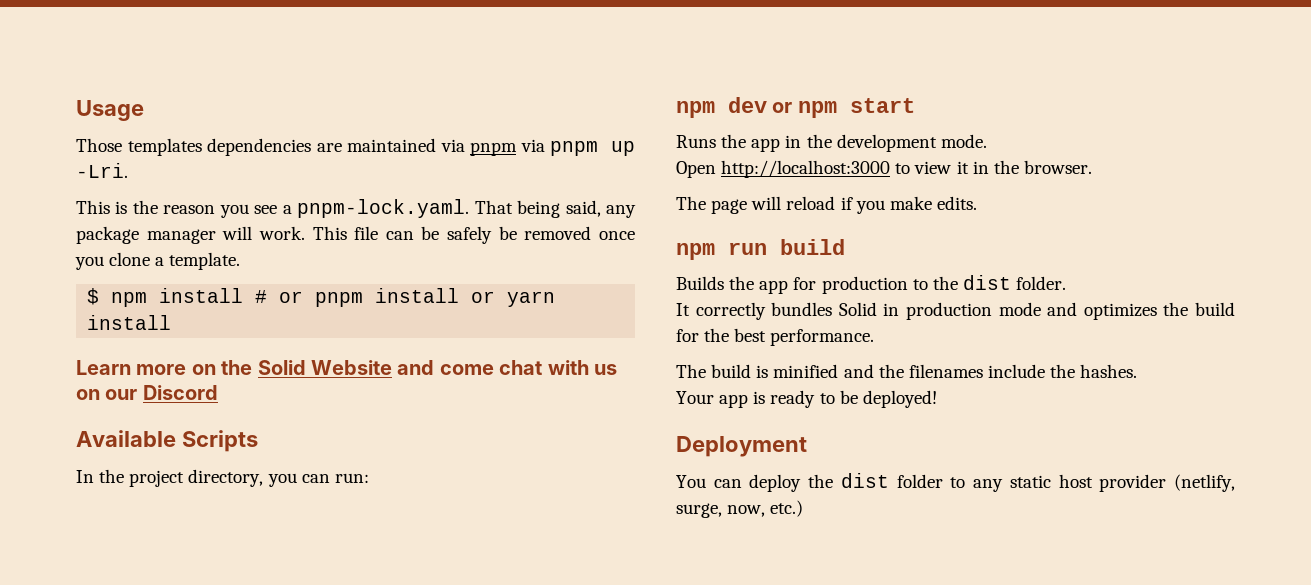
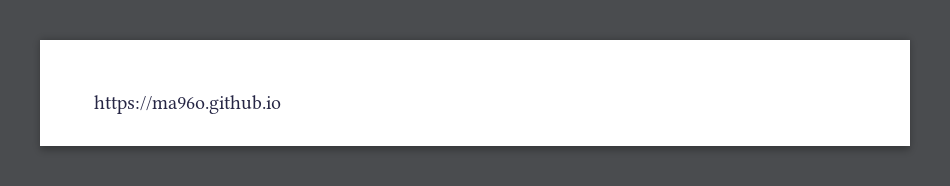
- Usage
- Those templates dependencies are maintained via pnpm via pnpm up -Lri.
- This is the reason you see a pnpm-lock.yaml. That being said, any package manager will work. This file can be safely be removed once you clone a template.
- $ npm install # or pnpm install or yarn install
- Learn more on the Solid Website and come chat with us on our Discord
- Available Scripts
- In the project directory, you can run:
- npm dev or npm start
- Runs the app in the development mode.
- Open http://localhost:3000 to view it in the browser.
- The page will reload if you make edits.
- npm run build
- Builds the app for production to the dist folder.
- It correctly bundles Solid in production mode and optimizes the build for the best performance.
- The build is minified and the filenames include the hashes.
- Your app is ready to be deployed!
- Deployment
- You can deploy the dist folder to any static host provider (netlify, surge, now, etc.)
+ https://ma96o.github.io

